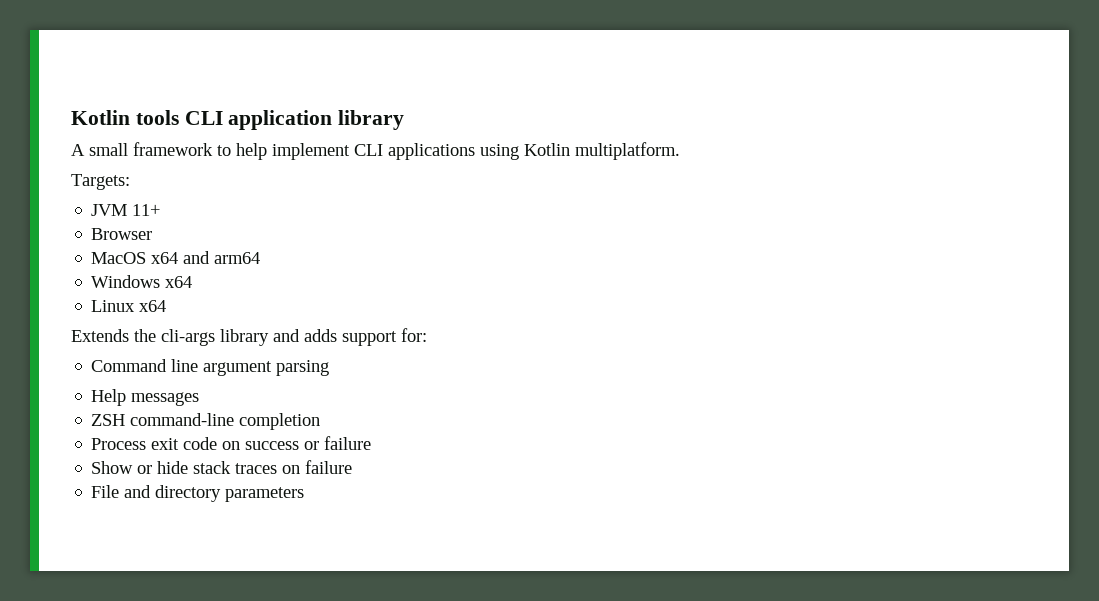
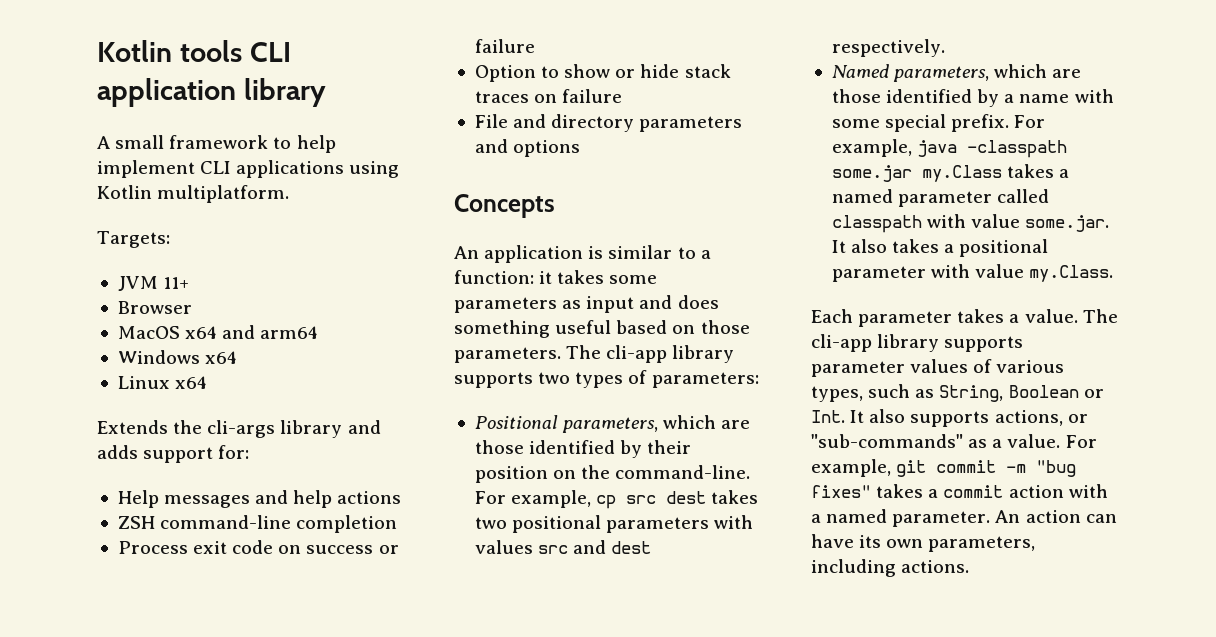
- Command line argument parsing
- Help messages
+ Help messages and help actions
- Show or hide stack traces on failure
+ Option to show or hide stack traces on failure
- File and directory parameters
+ File and directory parameters and options
+ Concepts
+ An application is similar to a function: it takes some parameters as input and does something useful based on those parameters. The cli-app library supports two types of parameters:
+ Positional parameters, which are those identified by their position on the command-line. For example, cp src dest takes two positional parameters with values src and dest respectively.
+ Named parameters, which are those identified by a name with some special prefix. For example, java -classpath some.jar my.Class takes a named parameter called classpath with value some.jar. It also takes a positional parameter with value my.Class.
+ Each parameter takes a value. The cli-app library supports parameter values of various types, such as String, Boolean or Int. It also supports actions, or "sub-commands" as a value. For example, git commit -m "bug fixes" takes a commit action with a named parameter. An action can have its own parameters, including actions.

